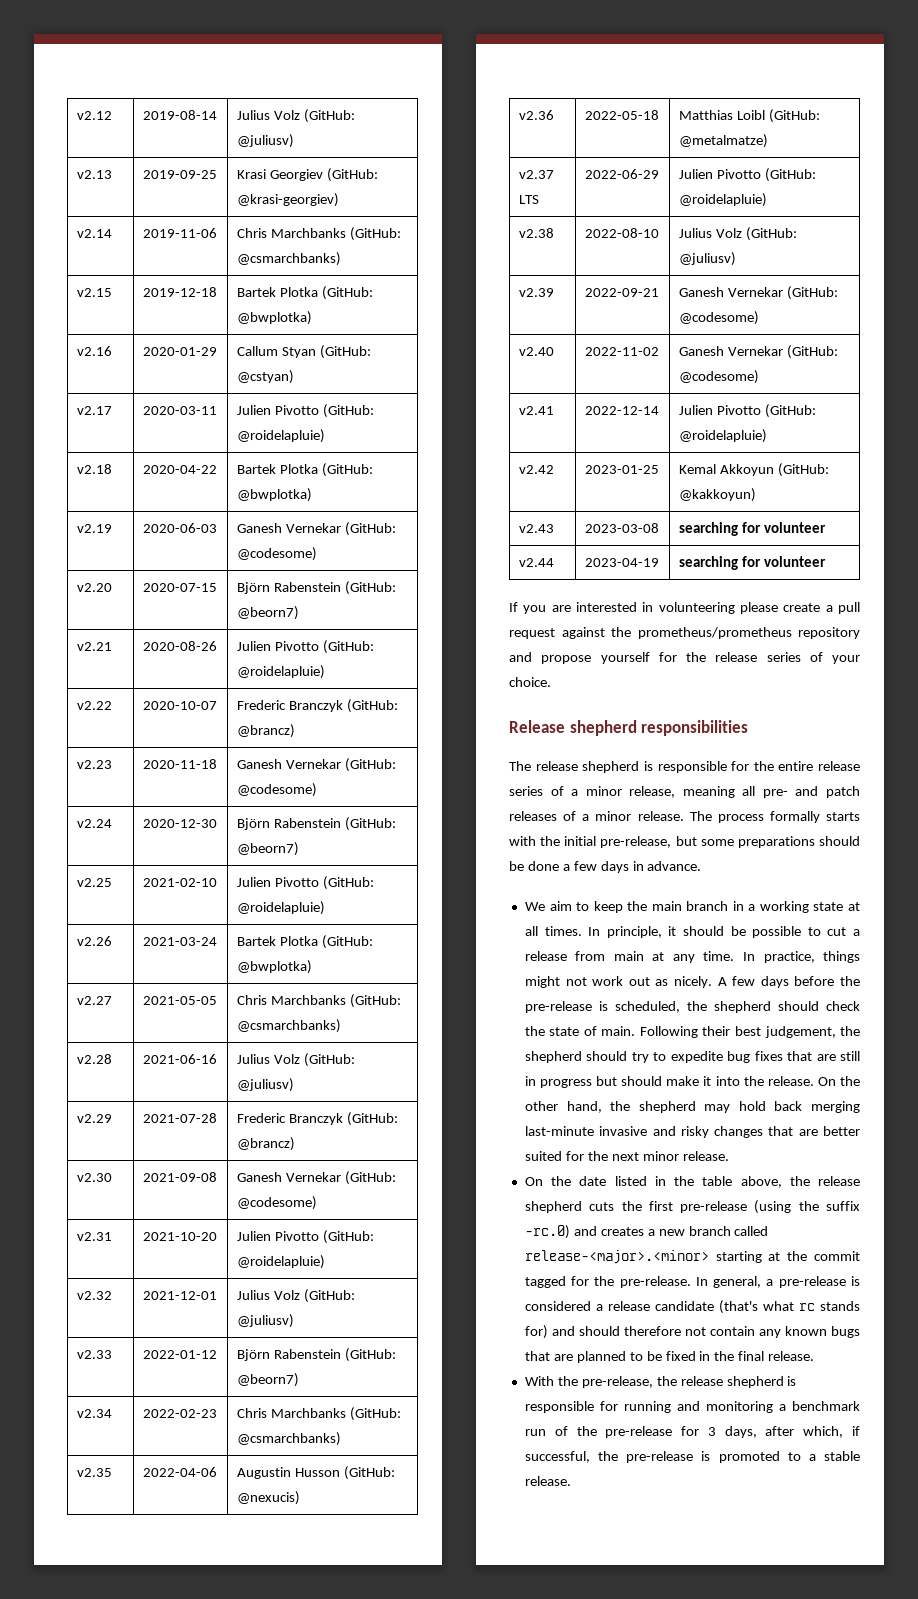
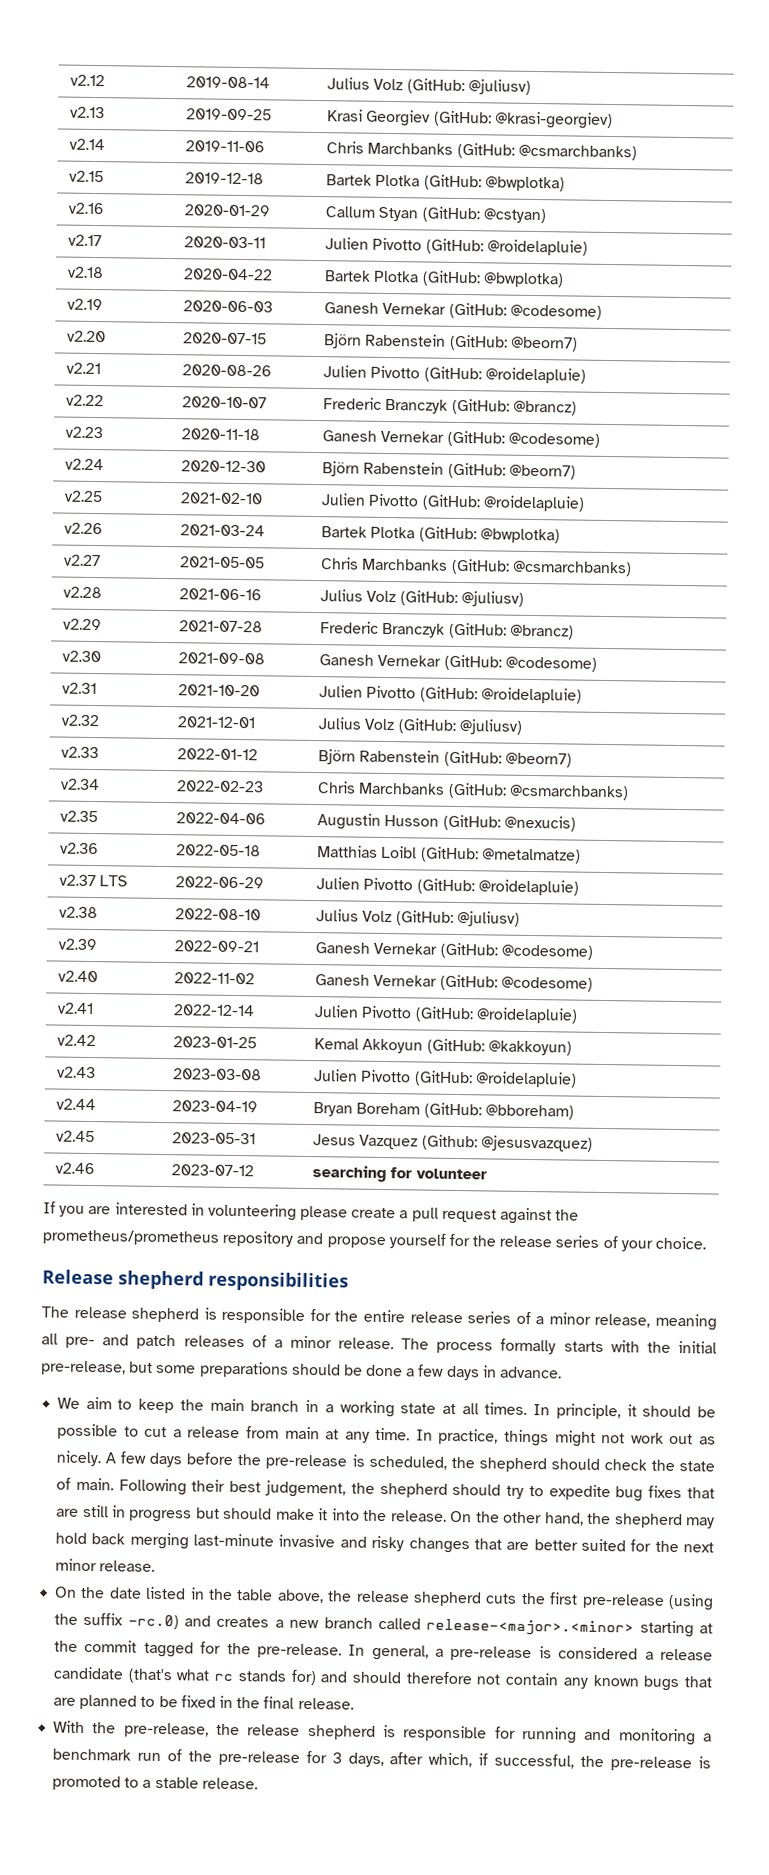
- v2.43 | 2023-03-08 | searching for volunteer
- v2.44 | 2023-04-19 | searching for volunteer
+ v2.43 | 2023-03-08 | Julien Pivotto (GitHub: @roidelapluie)
+ v2.44 | 2023-04-19 | Bryan Boreham (GitHub: @bboreham)
+ v2.45 | 2023-05-31 | Jesus Vazquez (Github: @jesusvazquez)
+ v2.46 | 2023-07-12 | searching for volunteer

